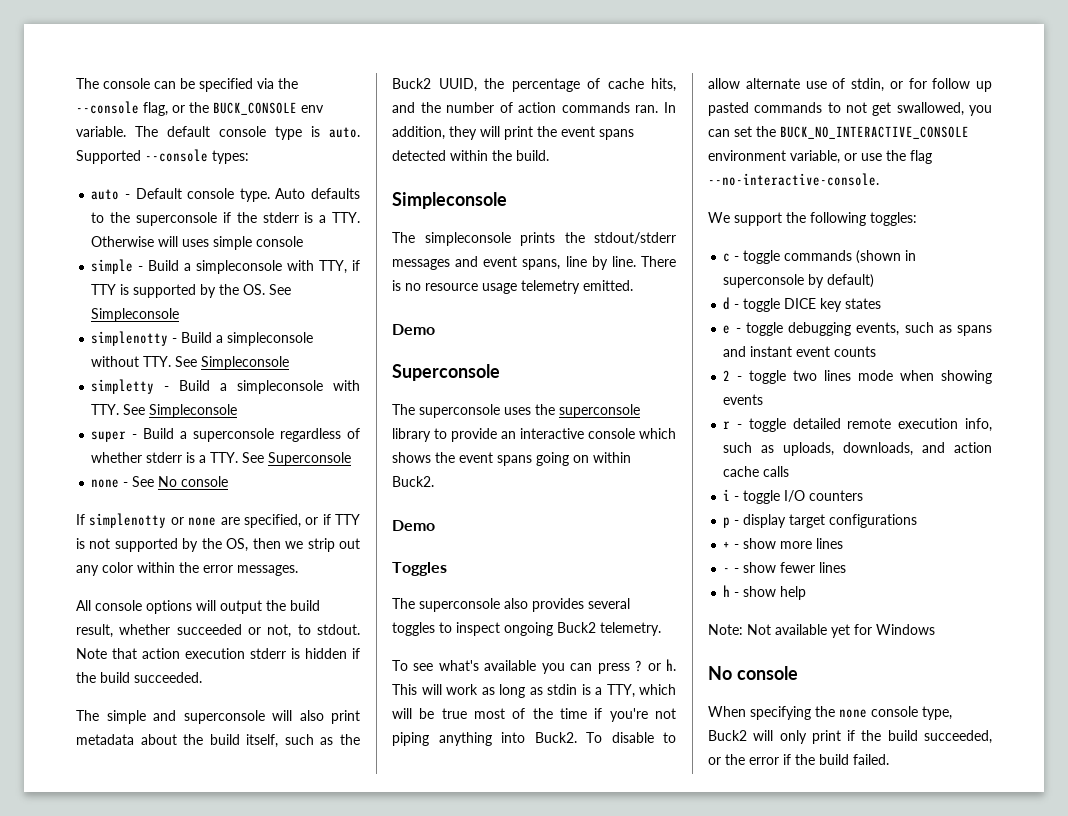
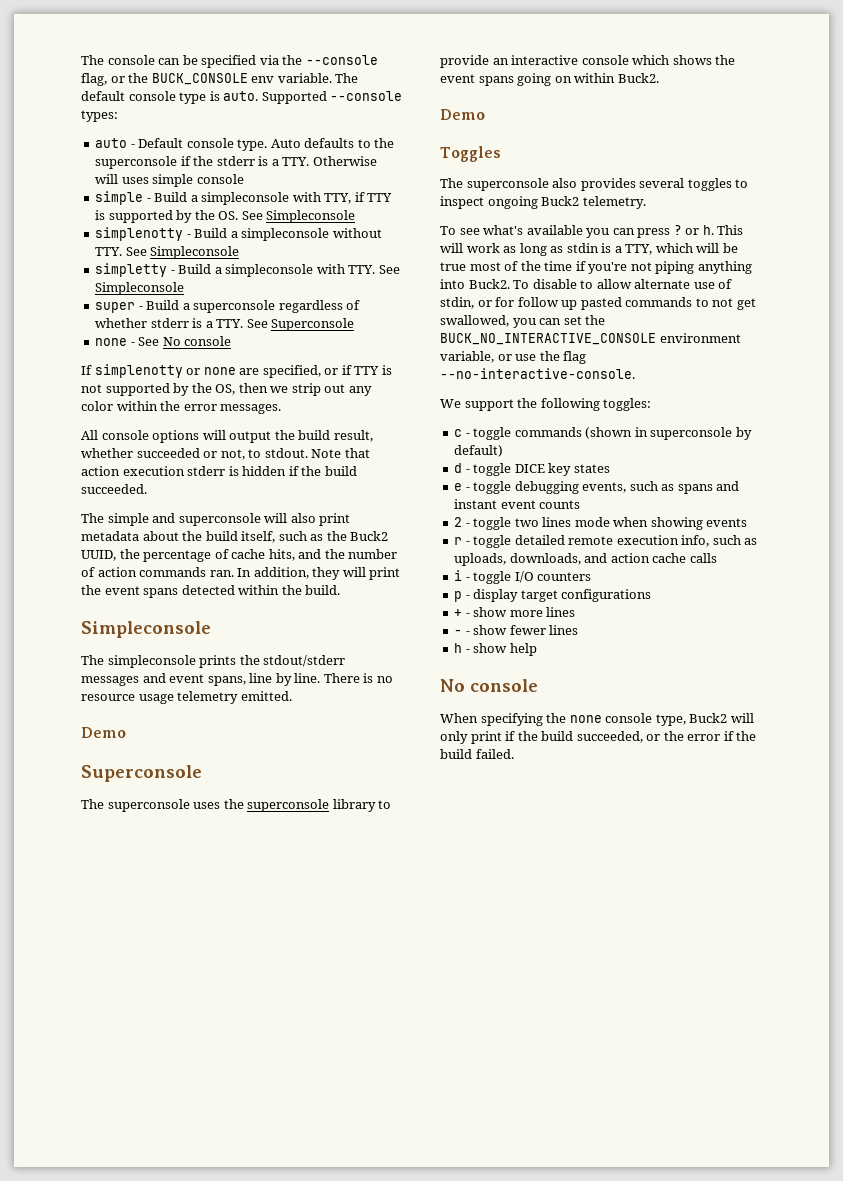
- Note: Not available yet for Windows

